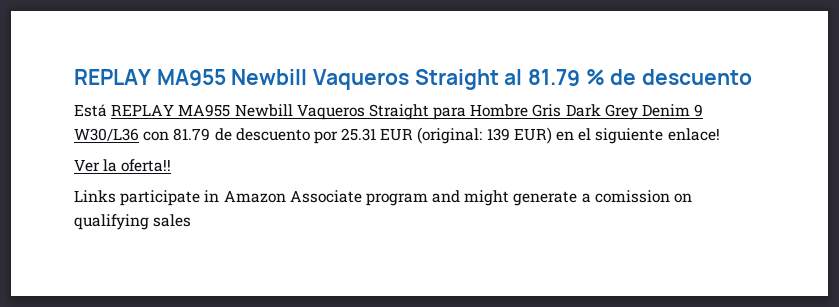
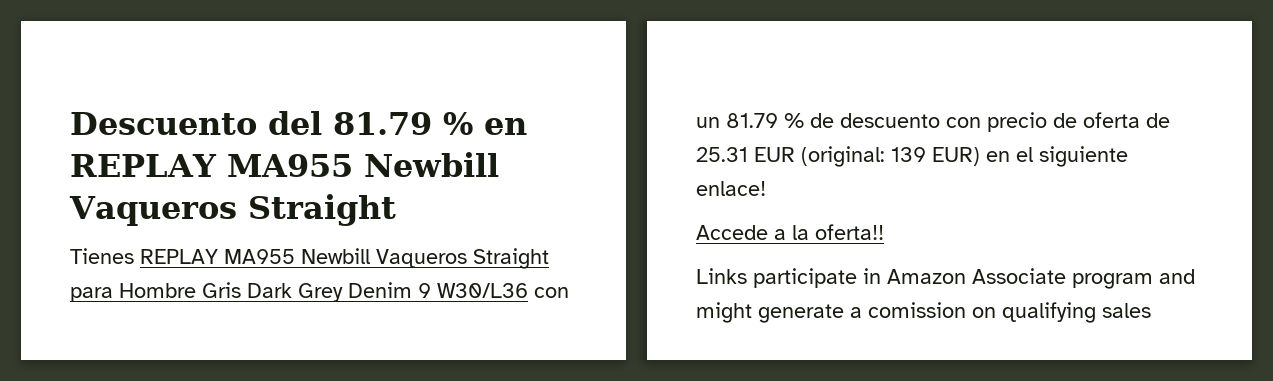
- REPLAY MA955 Newbill Vaqueros Straight al 81.79 % de descuento
- Está REPLAY MA955 Newbill Vaqueros Straight para Hombre Gris Dark Grey Denim 9 W30/L36 con 81.79 de descuento por 25.31 EUR (original: 139 EUR) en el siguiente enlace!
+ Descuento del 81.79 % en REPLAY MA955 Newbill Vaqueros Straight
+ Tienes REPLAY MA955 Newbill Vaqueros Straight para Hombre Gris Dark Grey Denim 9 W30/L36 con un 81.79 % de descuento con precio de oferta de 25.31 EUR (original: 139 EUR) en el siguiente enlace!
- Ver la oferta!!
+ Accede a la oferta!!

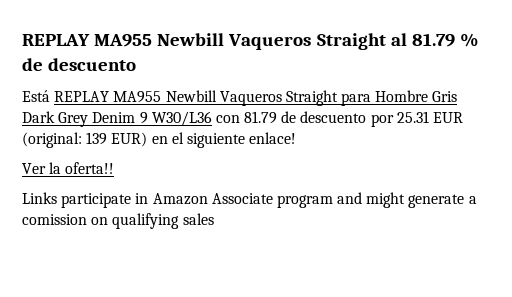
- Descuento del 81.79 % en REPLAY MA955 Newbill Vaqueros Straight
- Tienes REPLAY MA955 Newbill Vaqueros Straight para Hombre Gris Dark Grey Denim 9 W30/L36 con un 81.79 % de descuento con precio de oferta de 25.31 EUR (original: 139 EUR) en el siguiente enlace!
+ REPLAY MA955 Newbill Vaqueros Straight al 81.79 % de descuento
+ Está REPLAY MA955 Newbill Vaqueros Straight para Hombre Gris Dark Grey Denim 9 W30/L36 con 81.79 de descuento por 25.31 EUR (original: 139 EUR) en el siguiente enlace!
- Accede a la oferta!!
+ Ver la oferta!!

